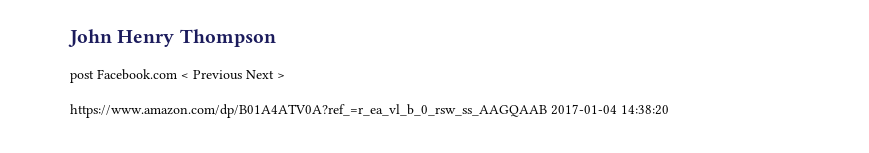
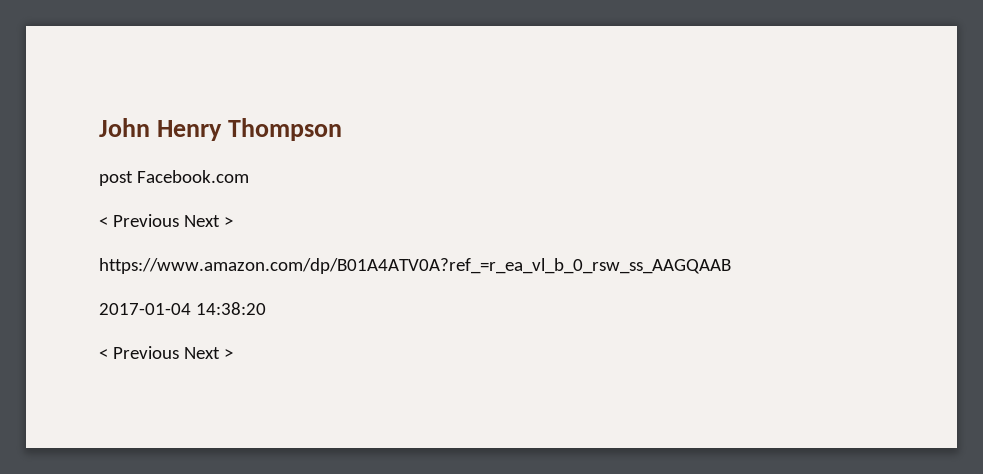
- post Facebook.com < Previous Next >
+ post Facebook.com
+ < Previous Next >
- https://www.amazon.com/dp/B01A4ATV0A?ref_=r_ea_vl_b_0_rsw_ss_AAGQAAB 2017-01-04 14:38:20
+ https://www.amazon.com/dp/B01A4ATV0A?ref_=r_ea_vl_b_0_rsw_ss_AAGQAAB
+ 2017-01-04 14:38:20
+ < Previous Next >

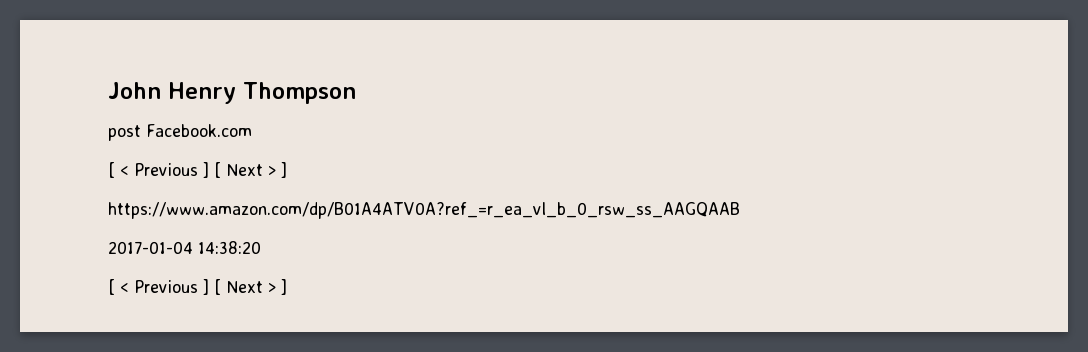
  post Facebook.com
- < Previous Next >
+ [ < Previous ] [ Next > ]
  2017-01-04 14:38:20
- < Previous Next >
+ [ < Previous ] [ Next > ]

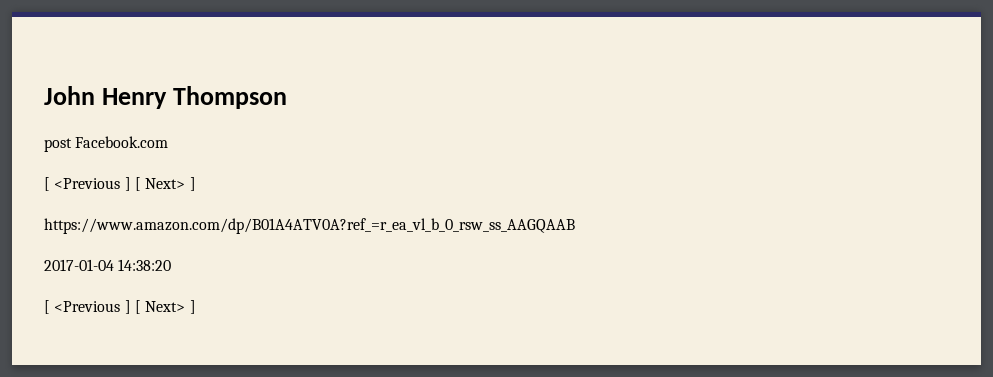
  post Facebook.com
- [ < Previous ] [ Next > ]
+ [ <Previous ] [ Next> ]
  2017-01-04 14:38:20
- [ < Previous ] [ Next > ]
+ [ <Previous ] [ Next> ]

